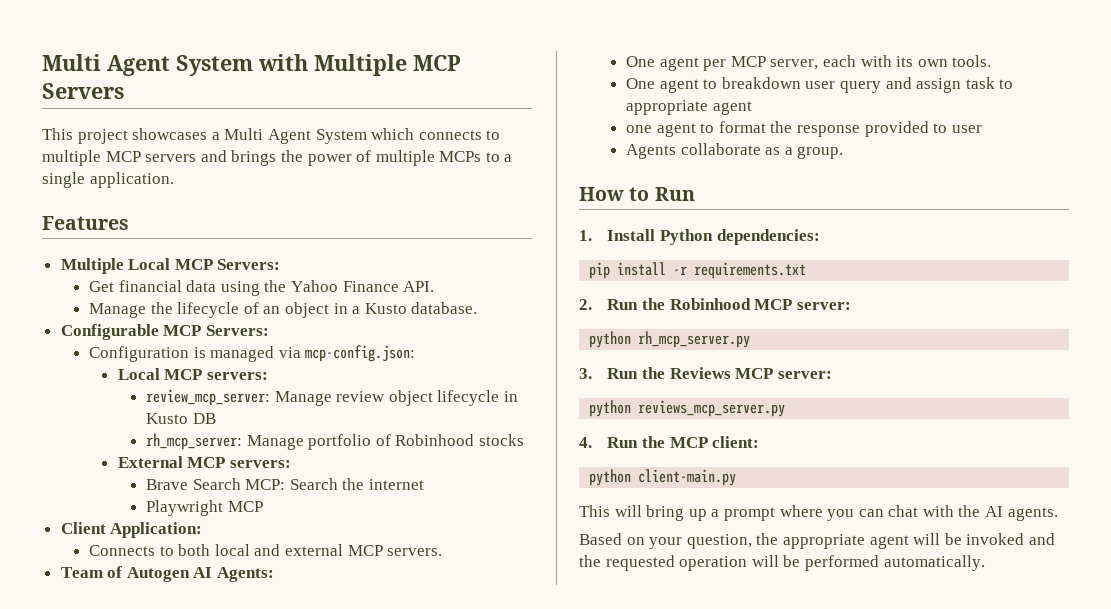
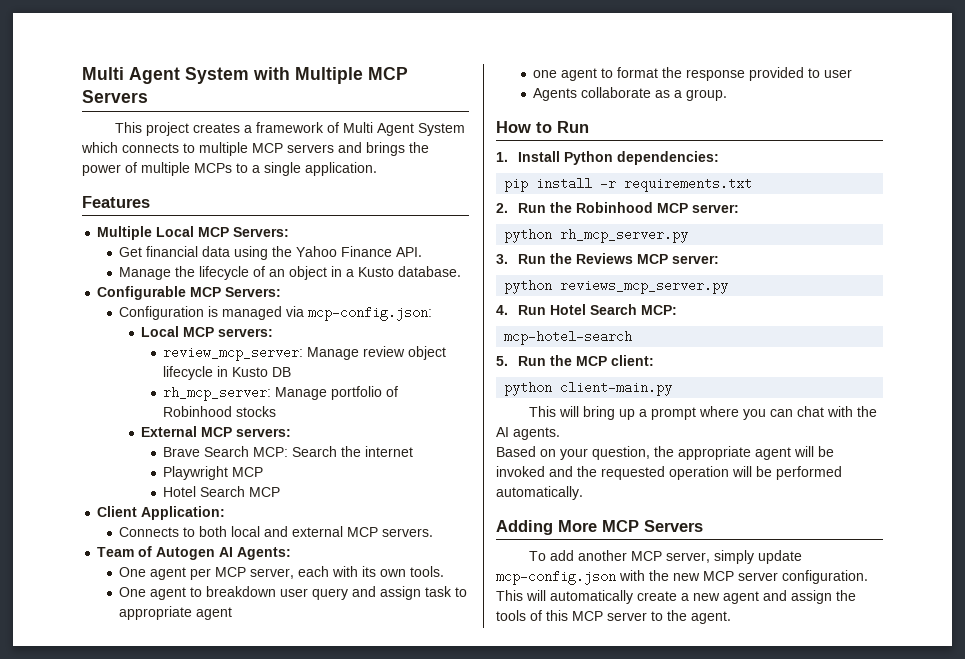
- This project showcases a Multi Agent System which connects to multiple MCP servers and brings the power of multiple MCPs to a single application.
+ This project creates a framework of Multi Agent System which connects to multiple MCP servers and brings the power of multiple MCPs to a single application.
+ Hotel Search MCP
- 4. Run the MCP client:
+ 4. Run Hotel Search MCP:
+ mcp-hotel-search
+ 5. Run the MCP client:
+ Adding More MCP Servers
+ To add another MCP server, simply update mcp-config.json with the new MCP server configuration. This will automatically create a new agent and assign the tools of this MCP server to the agent.

